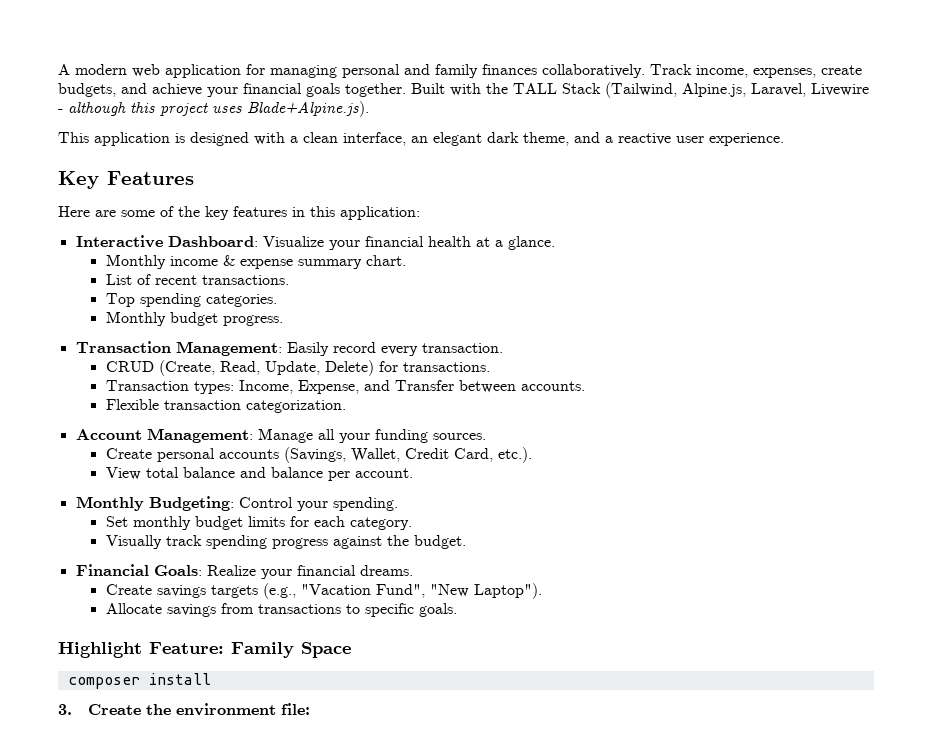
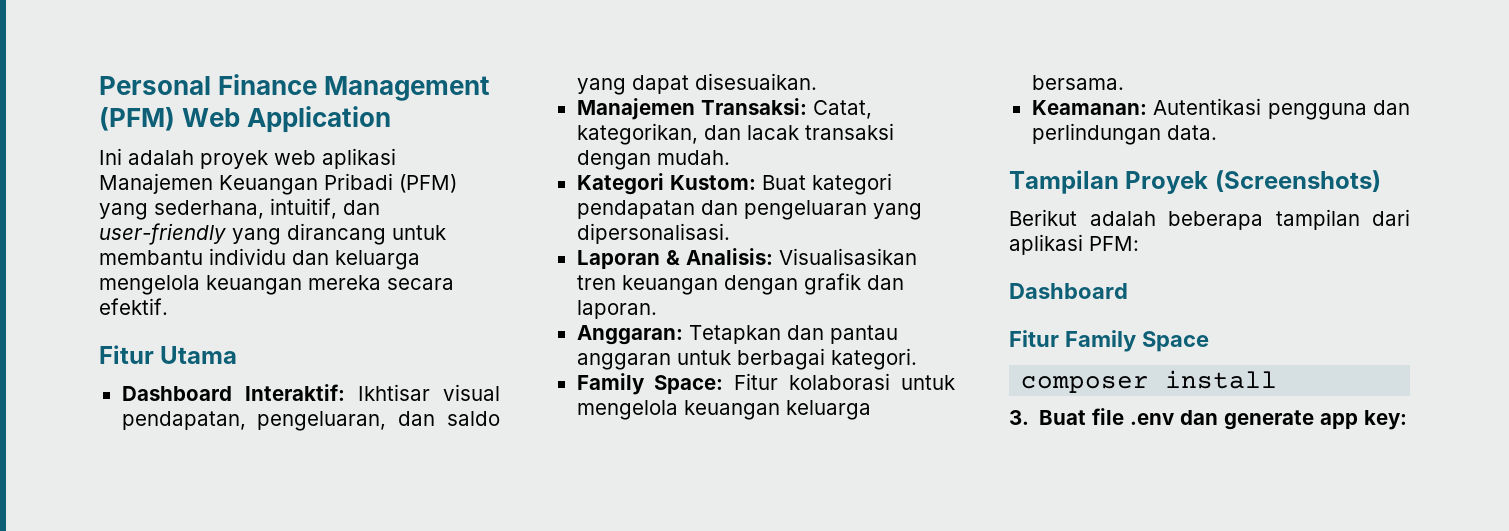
- A modern web application for managing personal and family finances collaboratively. Track income, expenses, create budgets, and achieve your financial goals together. Built with the TALL Stack (Tailwind, Alpine.js, Laravel, Livewire - although this project uses Blade+Alpine.js).
- This application is designed with a clean interface, an elegant dark theme, and a reactive user experience.
- Key Features
- Here are some of the key features in this application:
- Interactive Dashboard: Visualize your financial health at a glance.
- Monthly income & expense summary chart.
- List of recent transactions.
- Top spending categories.
- Monthly budget progress.
- Transaction Management: Easily record every transaction.
- CRUD (Create, Read, Update, Delete) for transactions.
- Transaction types: Income, Expense, and Transfer between accounts.
- Flexible transaction categorization.
- Account Management: Manage all your funding sources.
- Create personal accounts (Savings, Wallet, Credit Card, etc.).
- View total balance and balance per account.
- Monthly Budgeting: Control your spending.
- Set monthly budget limits for each category.
- Visually track spending progress against the budget.
- Financial Goals: Realize your financial dreams.
- Create savings targets (e.g., "Vacation Fund", "New Laptop").
- Allocate savings from transactions to specific goals.
- Highlight Feature: Family Space
+ Personal Finance Management (PFM) Web Application
+ Ini adalah proyek web aplikasi Manajemen Keuangan Pribadi (PFM) yang sederhana, intuitif, dan user-friendly yang dirancang untuk membantu individu dan keluarga mengelola keuangan mereka secara efektif.
+ Fitur Utama
+ Dashboard Interaktif: Ikhtisar visual pendapatan, pengeluaran, dan saldo yang dapat disesuaikan.
+ Manajemen Transaksi: Catat, kategorikan, dan lacak transaksi dengan mudah.
+ Kategori Kustom: Buat kategori pendapatan dan pengeluaran yang dipersonalisasi.
+ Laporan & Analisis: Visualisasikan tren keuangan dengan grafik dan laporan.
+ Anggaran: Tetapkan dan pantau anggaran untuk berbagai kategori.
+ Family Space: Fitur kolaborasi untuk mengelola keuangan keluarga bersama.
+ Keamanan: Autentikasi pengguna dan perlindungan data.
+ Tampilan Proyek (Screenshots)
+ Berikut adalah beberapa tampilan dari aplikasi PFM:
+ Dashboard
+ Fitur Family Space
- 3. Create the environment file:
+ 3. Buat file .env dan generate app key:

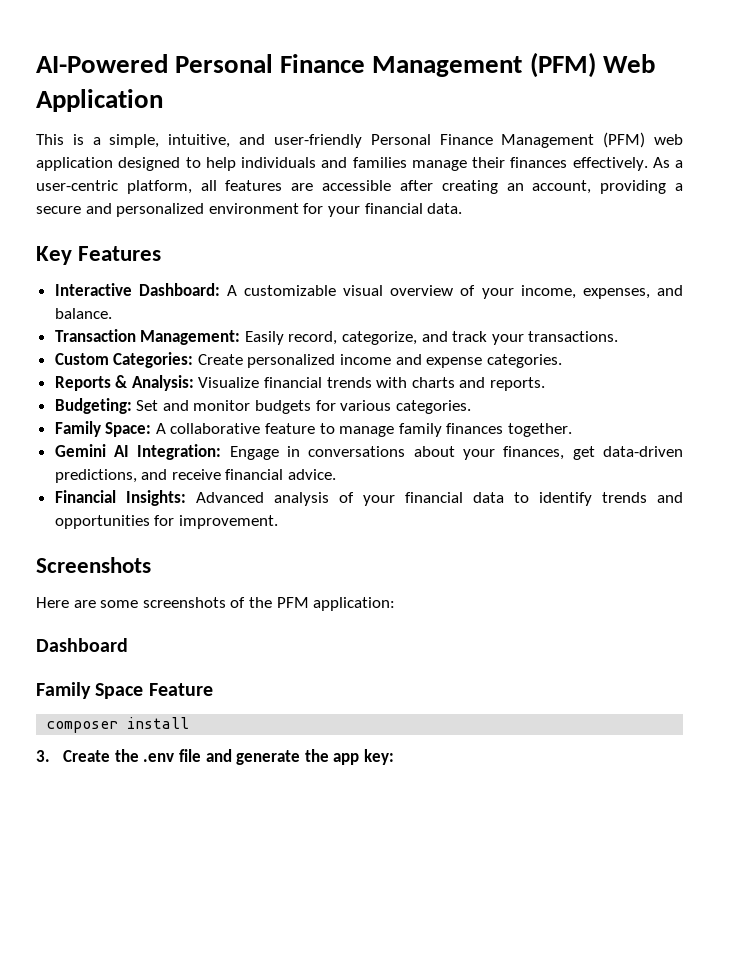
- Personal Finance Management (PFM) Web Application
+ AI-Powered Personal Finance Management (PFM) Web Application
- Ini adalah proyek web aplikasi Manajemen Keuangan Pribadi (PFM) yang sederhana, intuitif, dan user-friendly yang dirancang untuk membantu individu dan keluarga mengelola keuangan mereka secara efektif.
- Fitur Utama
- Dashboard Interaktif: Ikhtisar visual pendapatan, pengeluaran, dan saldo yang dapat disesuaikan.
- Manajemen Transaksi: Catat, kategorikan, dan lacak transaksi dengan mudah.
- Kategori Kustom: Buat kategori pendapatan dan pengeluaran yang dipersonalisasi.
- Laporan & Analisis: Visualisasikan tren keuangan dengan grafik dan laporan.
- Anggaran: Tetapkan dan pantau anggaran untuk berbagai kategori.
- Family Space: Fitur kolaborasi untuk mengelola keuangan keluarga bersama.
- Keamanan: Autentikasi pengguna dan perlindungan data.
- Tampilan Proyek (Screenshots)
- Berikut adalah beberapa tampilan dari aplikasi PFM:
+ This is a simple, intuitive, and user-friendly Personal Finance Management (PFM) web application designed to help individuals and families manage their finances effectively. As a user-centric platform, all features are accessible after creating an account, providing a secure and personalized environment for your financial data.
+ Key Features
+ Interactive Dashboard: A customizable visual overview of your income, expenses, and balance.
+ Transaction Management: Easily record, categorize, and track your transactions.
+ Custom Categories: Create personalized income and expense categories.
+ Reports & Analysis: Visualize financial trends with charts and reports.
+ Budgeting: Set and monitor budgets for various categories.
+ Family Space: A collaborative feature to manage family finances together.
+ Gemini AI Integration: Engage in conversations about your finances, get data-driven predictions, and receive financial advice.
+ Financial Insights: Advanced analysis of your financial data to identify trends and opportunities for improvement.
+ Screenshots
+ Here are some screenshots of the PFM application:
- Fitur Family Space
+ Family Space Feature
- 3. Buat file .env dan generate app key:
+ 3. Create the .env file and generate the app key:

